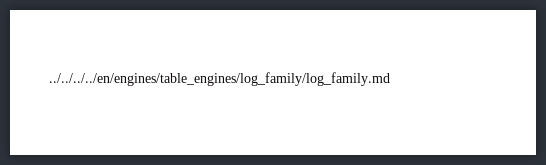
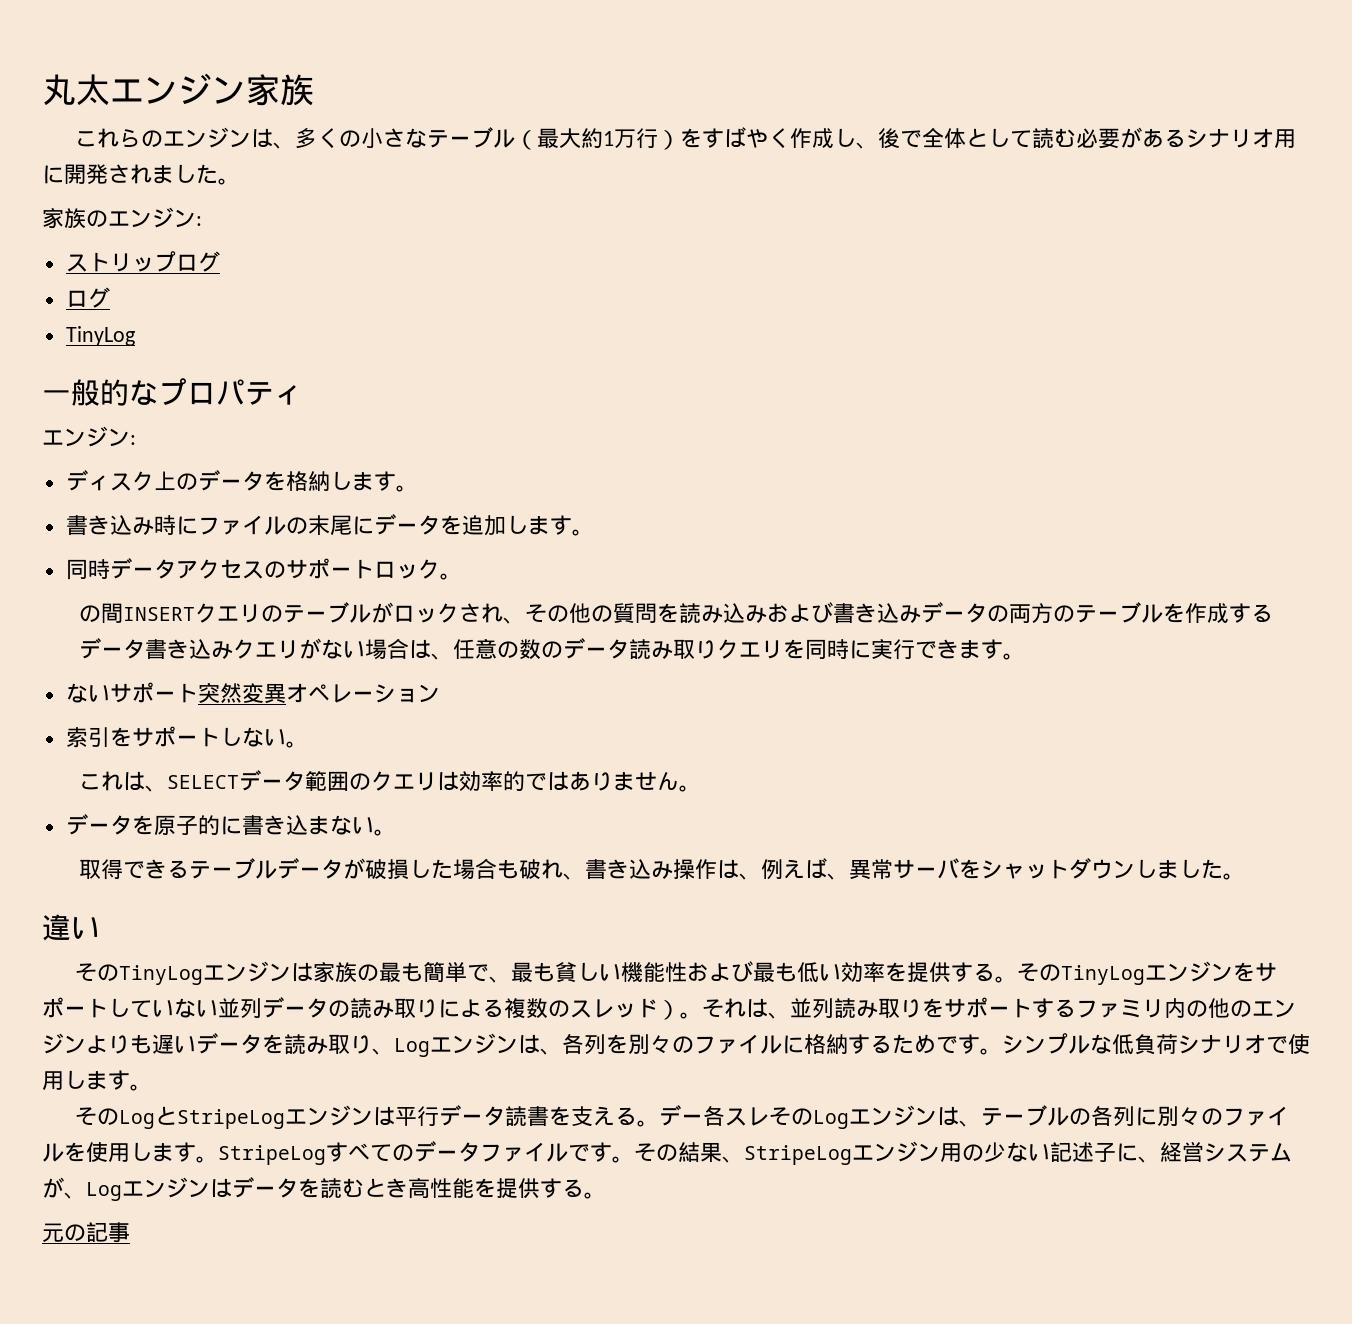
- ../../../../en/engines/table_engines/log_family/log_family.md
+ 丸太エンジン家族
+ これらのエンジンは、多くの小さなテーブル（最大約1万行）をすばやく作成し、後で全体として読む必要があるシナリオ用に開発されました。
+ 家族のエンジン:
+ ストリップログ
+ ログ
+ TinyLog
+ 一般的なプロパティ
+ エンジン:
+ ディスク上のデータを格納します。
+ 書き込み時にファイルの末尾にデータを追加します。
+ 同時データアクセスのサポートロック。
+ の間INSERTクエリのテーブルがロックされ、その他の質問を読み込みおよび書き込みデータの両方のテーブルを作成するデータ書き込みクエリがない場合は、任意の数のデータ読み取りクエリを同時に実行できます。
+ ないサポート突然変異オペレーション
+ 索引をサポートしない。
+ これは、SELECTデータ範囲のクエリは効率的ではありません。
+ データを原子的に書き込まない。
+ 取得できるテーブルデータが破損した場合も破れ、書き込み操作は、例えば、異常サーバをシャットダウンしました。
+ 違い
+ そのTinyLogエンジンは家族の最も簡単で、最も貧しい機能性および最も低い効率を提供する。そのTinyLogエンジンをサポートしていない並列データの読み取りによる複数のスレッド）。それは、並列読み取りをサポートするファミリ内の他のエンジンよりも遅いデータを読み取り、Logエンジンは、各列を別々のファイルに格納するためです。シンプルな低負荷シナリオで使用します。
+ そのLogとStripeLogエンジンは平行データ読書を支える。デー各スレそのLogエンジンは、テーブルの各列に別々のファイルを使用します。StripeLogすべてのデータファイルです。その結果、StripeLogエンジン用の少ない記述子に、経営システムが、Logエンジンはデータを読むとき高性能を提供する。
+ 元の記事

